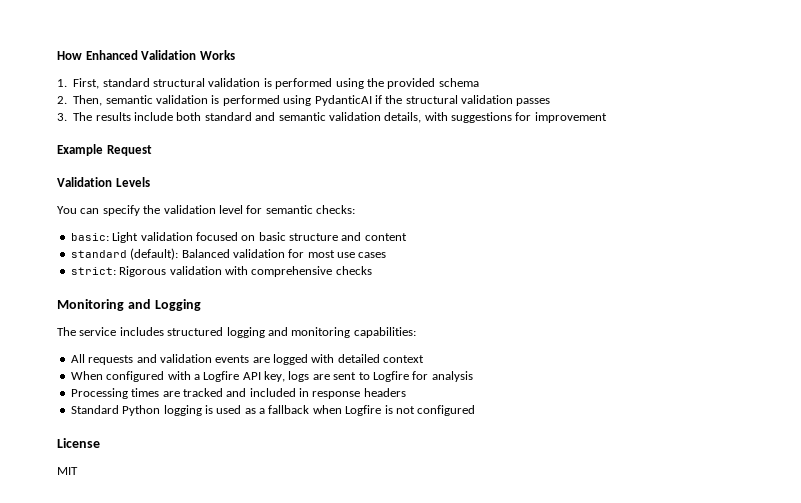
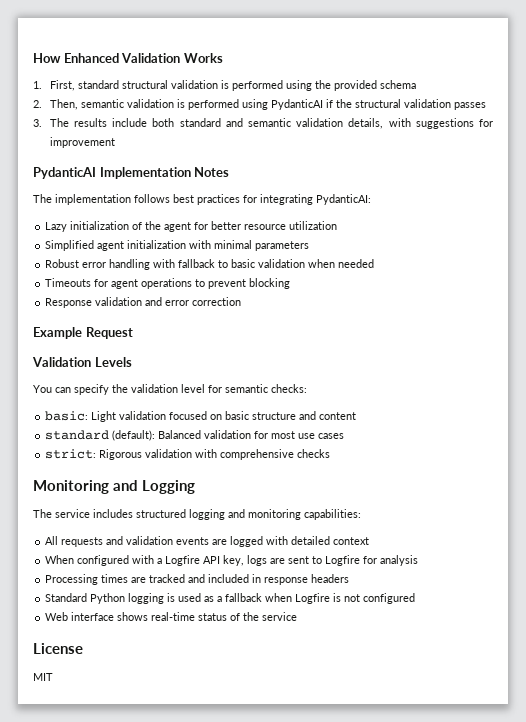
+ PydanticAI Implementation Notes
+ The implementation follows best practices for integrating PydanticAI:
+ Lazy initialization of the agent for better resource utilization
+ Simplified agent initialization with minimal parameters
+ Robust error handling with fallback to basic validation when needed
+ Timeouts for agent operations to prevent blocking
+ Response validation and error correction
+ Web interface shows real-time status of the service

